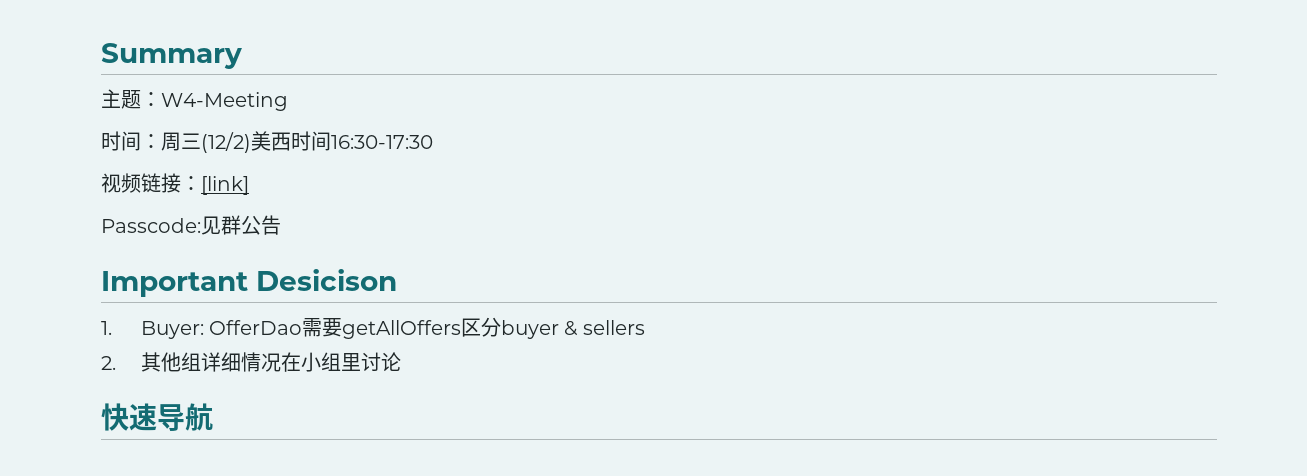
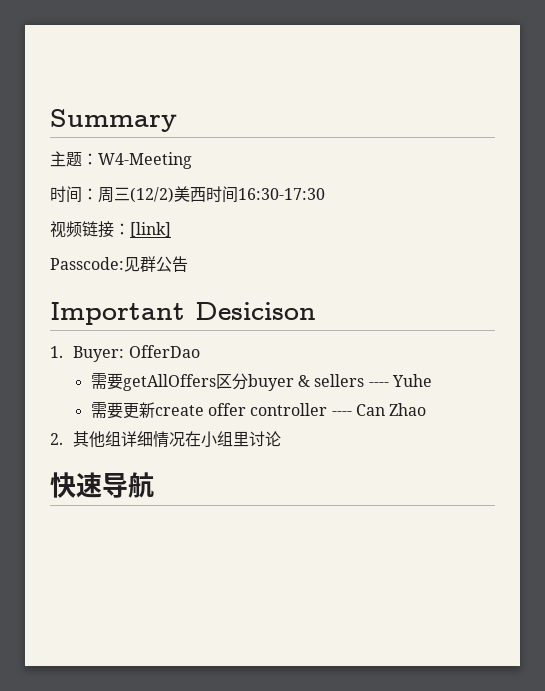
- 1. Buyer: OfferDao需要getAllOffers区分buyer & sellers
+ 1. Buyer: OfferDao
+ 需要getAllOffers区分buyer & sellers ---- Yuhe
+ 需要更新create offer controller ---- Can Zhao

